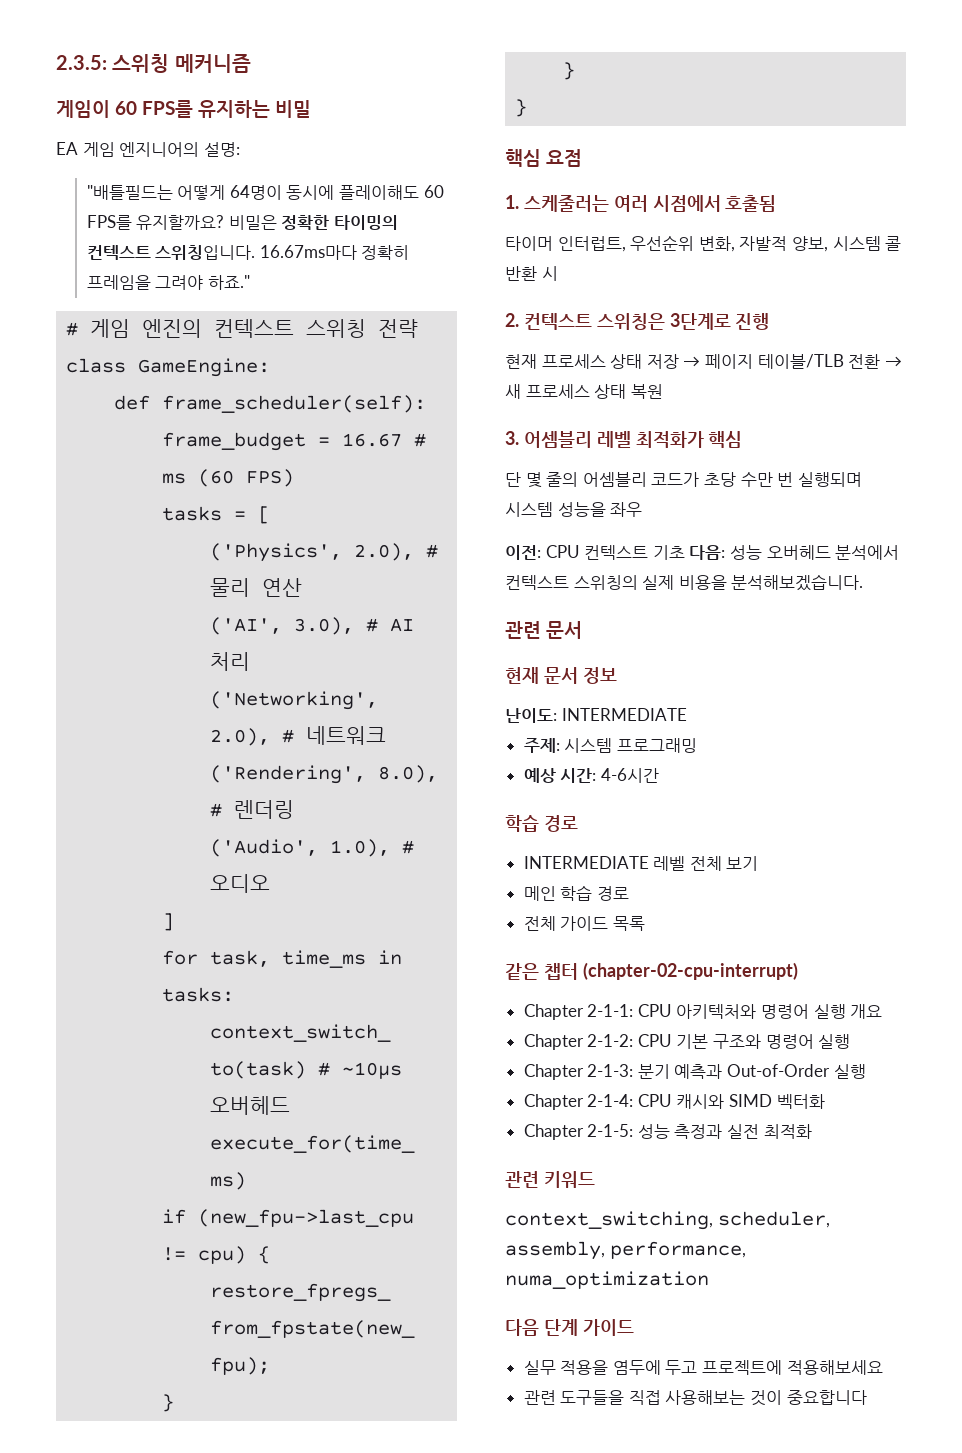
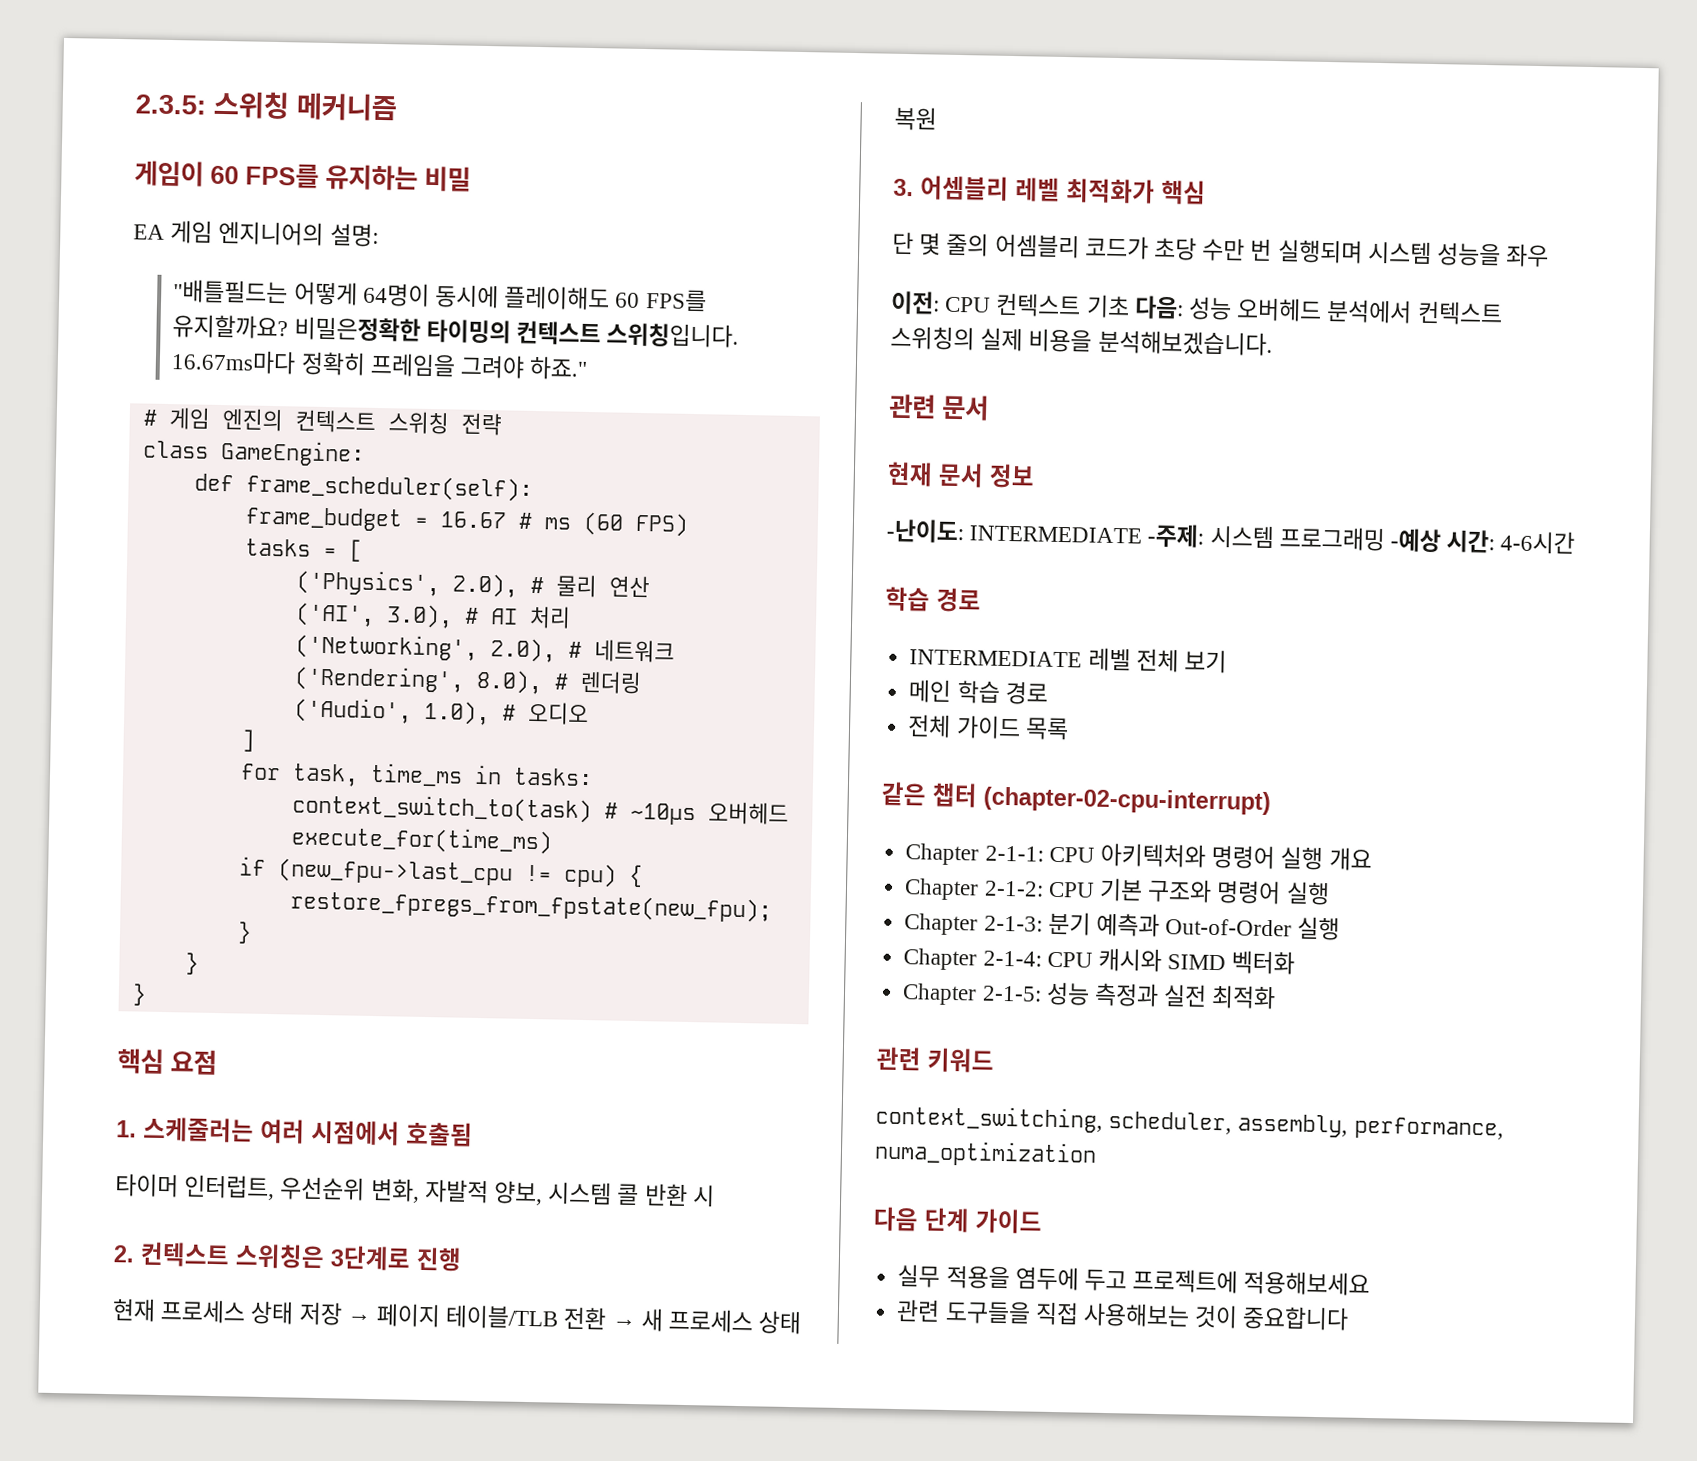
- 비밀은 정확한 타이밍의 컨텍스트 스위칭입니다.
+ 비밀은정확한 타이밍의 컨텍스트 스위칭입니다.
- 난이도: INTERMEDIATE
- 주제: 시스템 프로그래밍
- 예상 시간: 4-6시간
+ -난이도: INTERMEDIATE -주제: 시스템 프로그래밍 -예상 시간: 4-6시간

